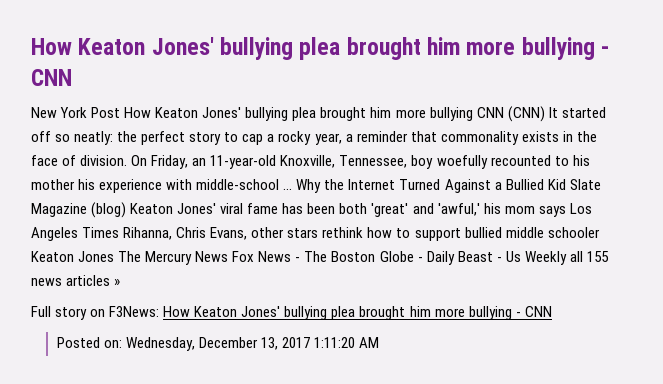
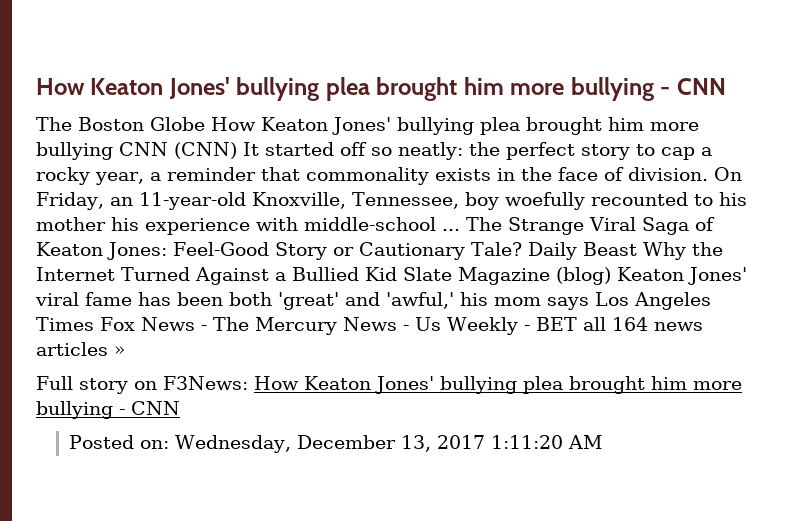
- New York Post How Keaton Jones' bullying plea brought him more bullying CNN (CNN) It started off so neatly: the perfect story to cap a rocky year, a reminder that commonality exists in the face of division.
+ The Boston Globe How Keaton Jones' bullying plea brought him more bullying CNN (CNN) It started off so neatly: the perfect story to cap a rocky year, a reminder that commonality exists in the face of division.
- Why the Internet Turned Against a Bullied Kid Slate Magazine (blog) Keaton Jones' viral fame has been both 'great' and 'awful,' his mom says Los Angeles Times Rihanna, Chris Evans, other stars rethink how to support bullied middle schooler Keaton Jones The Mercury News Fox News - The Boston Globe - Daily Beast - Us Weekly all 155 news articles »
+ The Strange Viral Saga of Keaton Jones: Feel-Good Story or Cautionary Tale? Daily Beast Why the Internet Turned Against a Bullied Kid Slate Magazine (blog) Keaton Jones' viral fame has been both 'great' and 'awful,' his mom says Los Angeles Times Fox News - The Mercury News - Us Weekly - BET all 164 news articles »

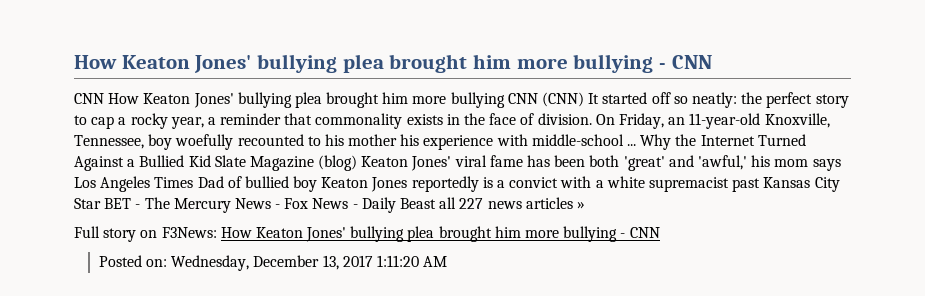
- The Boston Globe How Keaton Jones' bullying plea brought him more bullying CNN (CNN) It started off so neatly: the perfect story to cap a rocky year, a reminder that commonality exists in the face of division.
+ CNN How Keaton Jones' bullying plea brought him more bullying CNN (CNN) It started off so neatly: the perfect story to cap a rocky year, a reminder that commonality exists in the face of division.
- The Strange Viral Saga of Keaton Jones: Feel-Good Story or Cautionary Tale? Daily Beast Why the Internet Turned Against a Bullied Kid Slate Magazine (blog) Keaton Jones' viral fame has been both 'great' and 'awful,' his mom says Los Angeles Times Fox News - The Mercury News - Us Weekly - BET all 164 news articles »
+ Why the Internet Turned Against a Bullied Kid Slate Magazine (blog) Keaton Jones' viral fame has been both 'great' and 'awful,' his mom says Los Angeles Times Dad of bullied boy Keaton Jones reportedly is a convict with a white supremacist past Kansas City Star BET - The Mercury News - Fox News - Daily Beast all 227 news articles »

